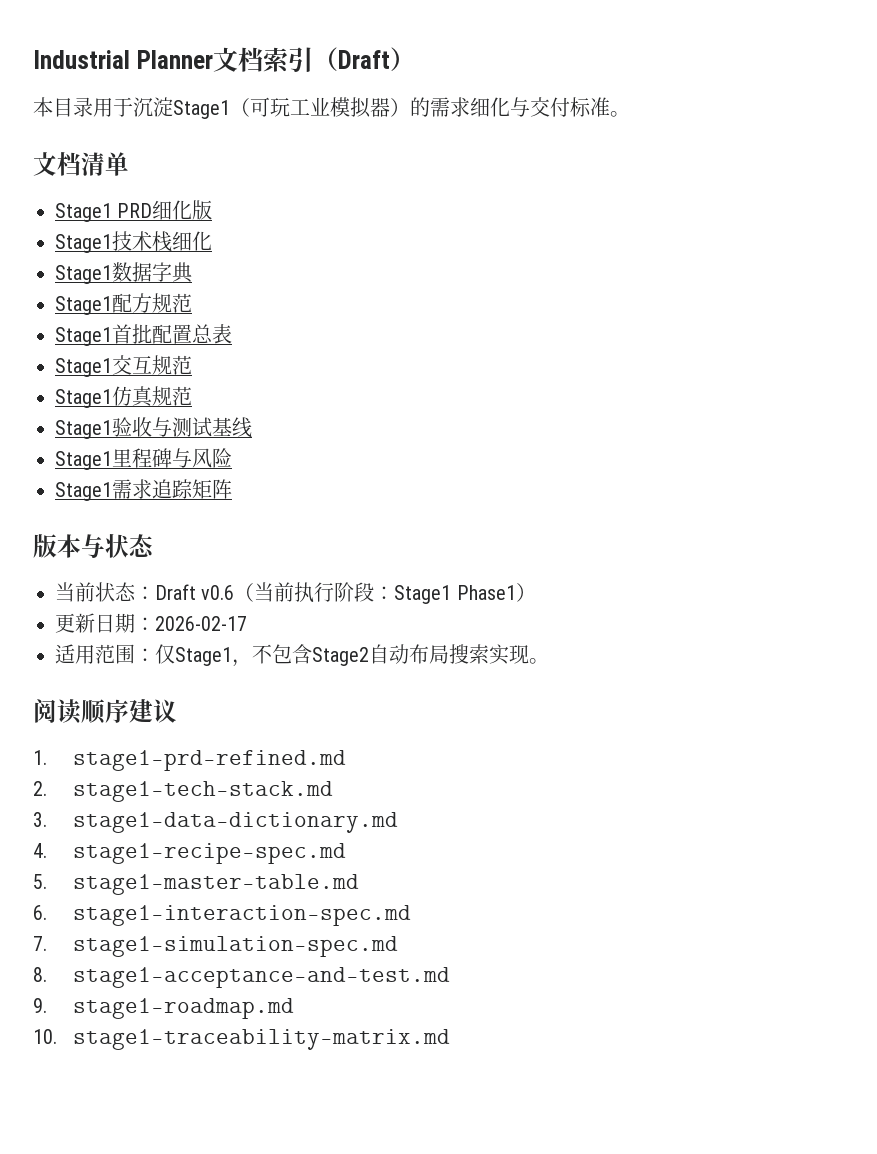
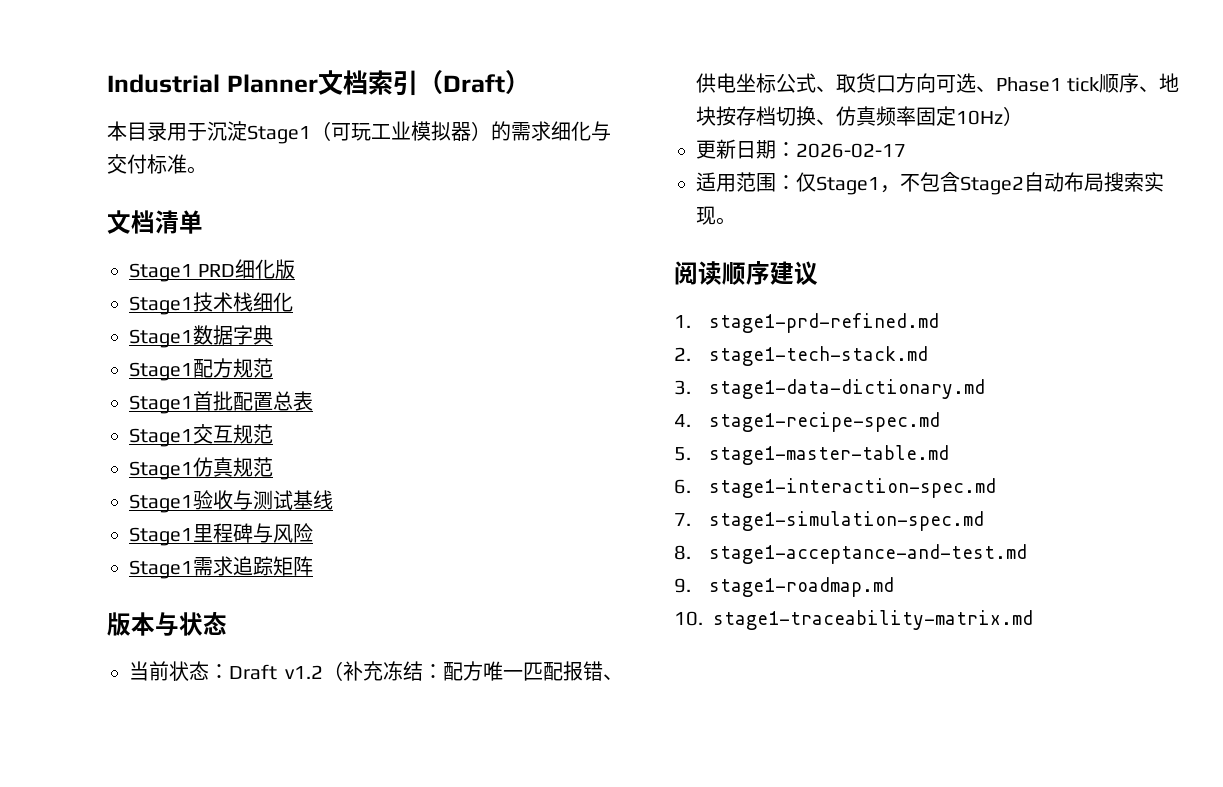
- 当前状态：Draft v0.6（当前执行阶段：Stage1 Phase1）
+ 当前状态：Draft v1.2（补充冻结：配方唯一匹配报错、供电坐标公式、取货口方向可选、Phase1 tick顺序、地块按存档切换、仿真频率固定10Hz）

